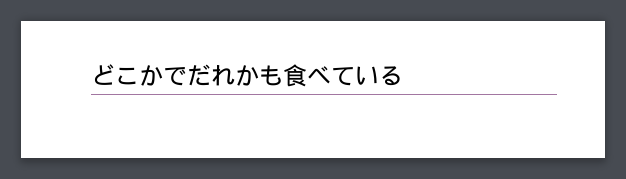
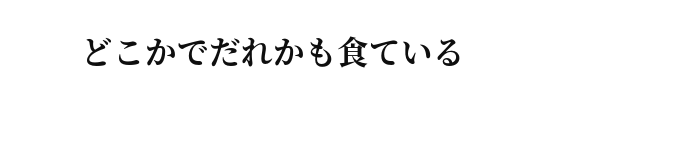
- どこかでだれかも食べている
+ どこかでだれかも食ている

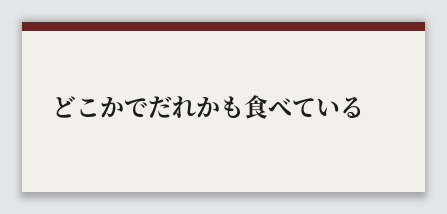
- どこかでだれかも食ている
+ どこかでだれかも食べている

